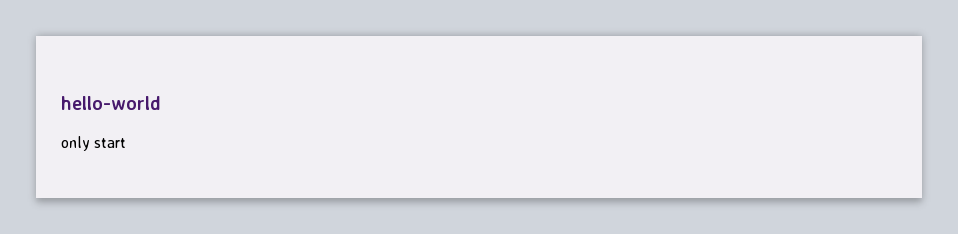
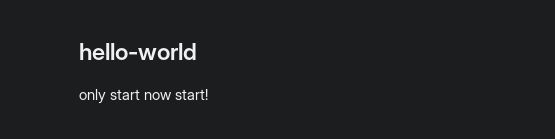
- only start
+ only start now start!

